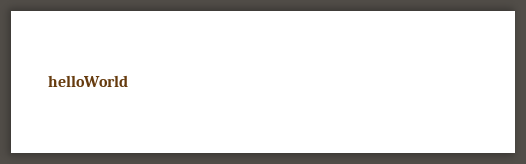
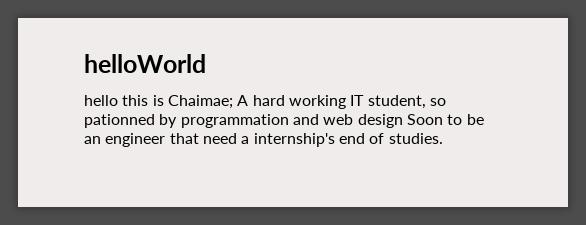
+ hello this is Chaimae; A hard working IT student, so pationned by programmation and web design Soon to be an engineer that need a internship's end of studies.

